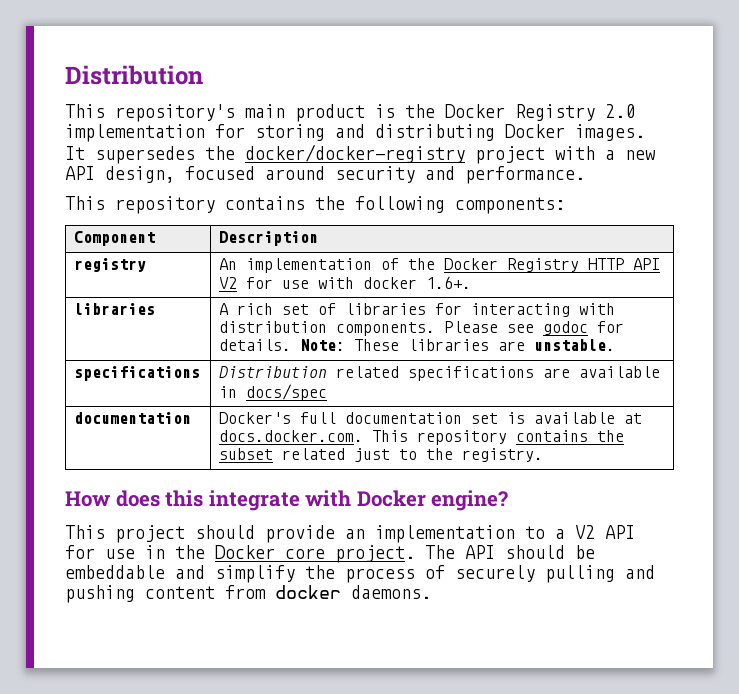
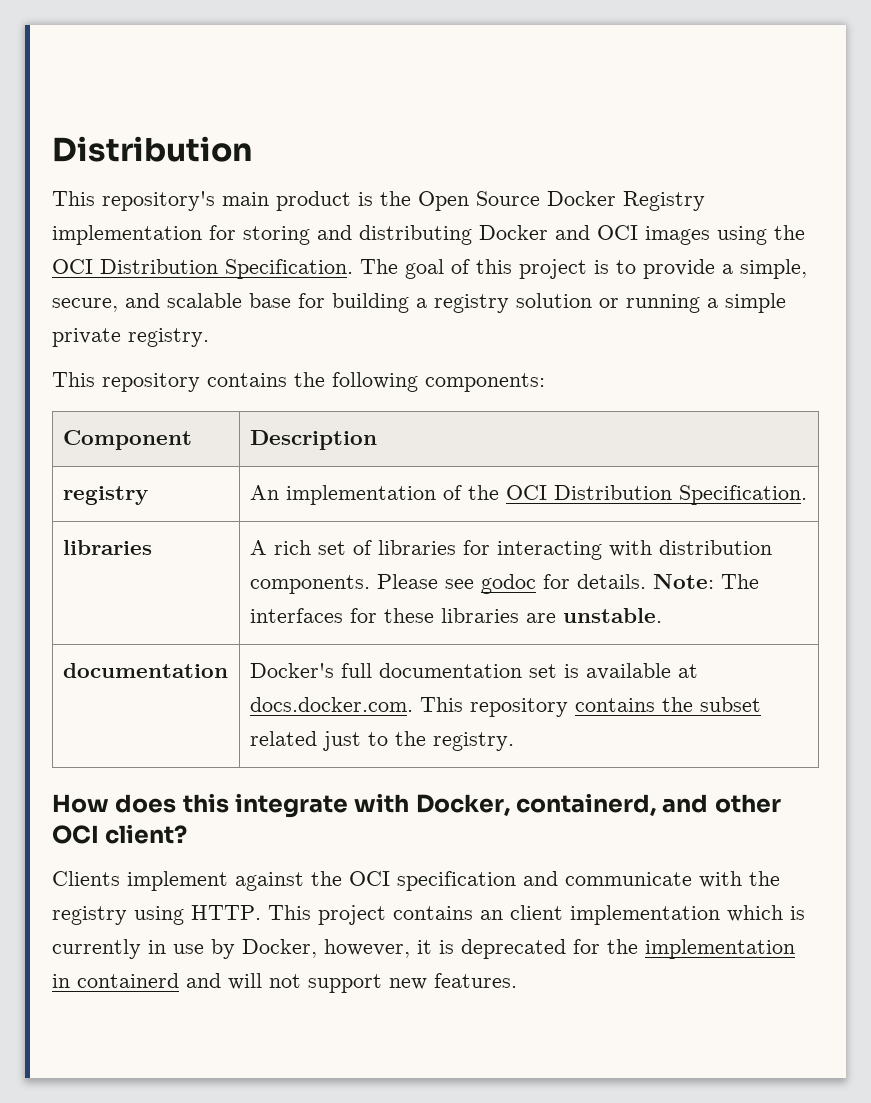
- This repository's main product is the Docker Registry 2.0 implementation for storing and distributing Docker images. It supersedes the docker/docker-registry project with a new API design, focused around security and performance.
+ This repository's main product is the Open Source Docker Registry implementation for storing and distributing Docker and OCI images using the OCI Distribution Specification. The goal of this project is to provide a simple, secure, and scalable base for building a registry solution or running a simple private registry.
- registry | An implementation of the Docker Registry HTTP API V2 for use with docker 1.6+.
+ registry | An implementation of the OCI Distribution Specification.
- libraries | A rich set of libraries for interacting with distribution components. Please see godoc for details. Note: These libraries are unstable.
+ libraries | A rich set of libraries for interacting with distribution components. Please see godoc for details. Note: The interfaces for these libraries are unstable.
- specifications | Distribution related specifications are available in docs/spec
- How does this integrate with Docker engine?
- This project should provide an implementation to a V2 API for use in the Docker core project. The API should be embeddable and simplify the process of securely pulling and pushing content from docker daemons.
+ How does this integrate with Docker, containerd, and other OCI client?
+ Clients implement against the OCI specification and communicate with the registry using HTTP. This project contains an client implementation which is currently in use by Docker, however, it is deprecated for the implementation in containerd and will not support new features.

